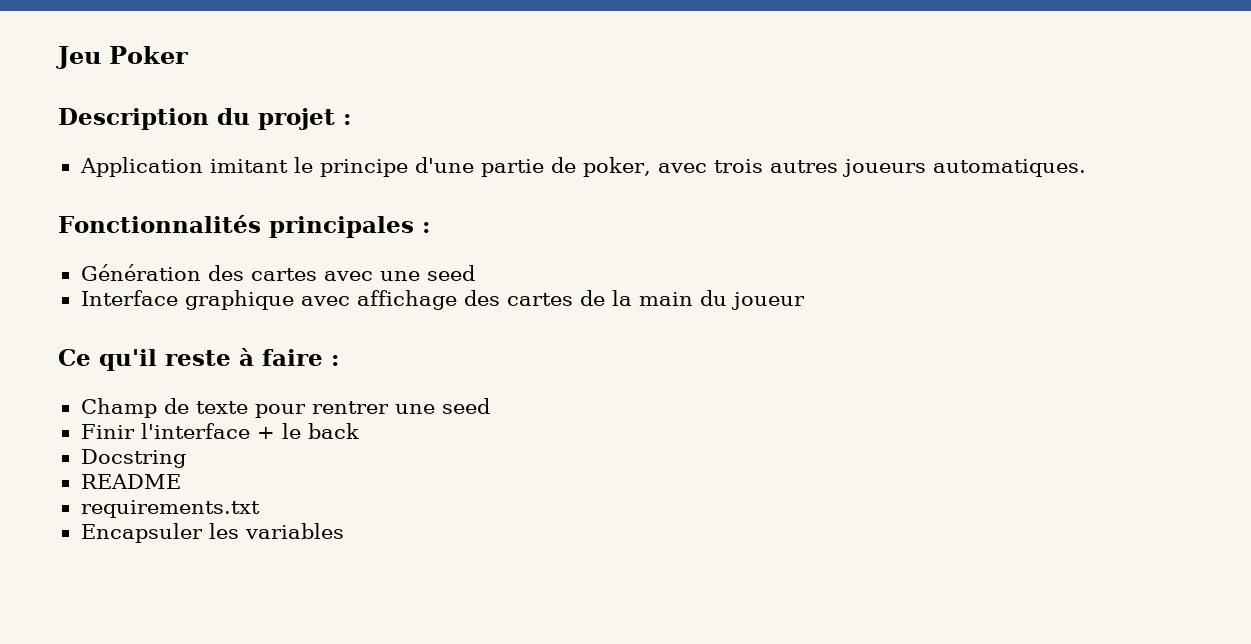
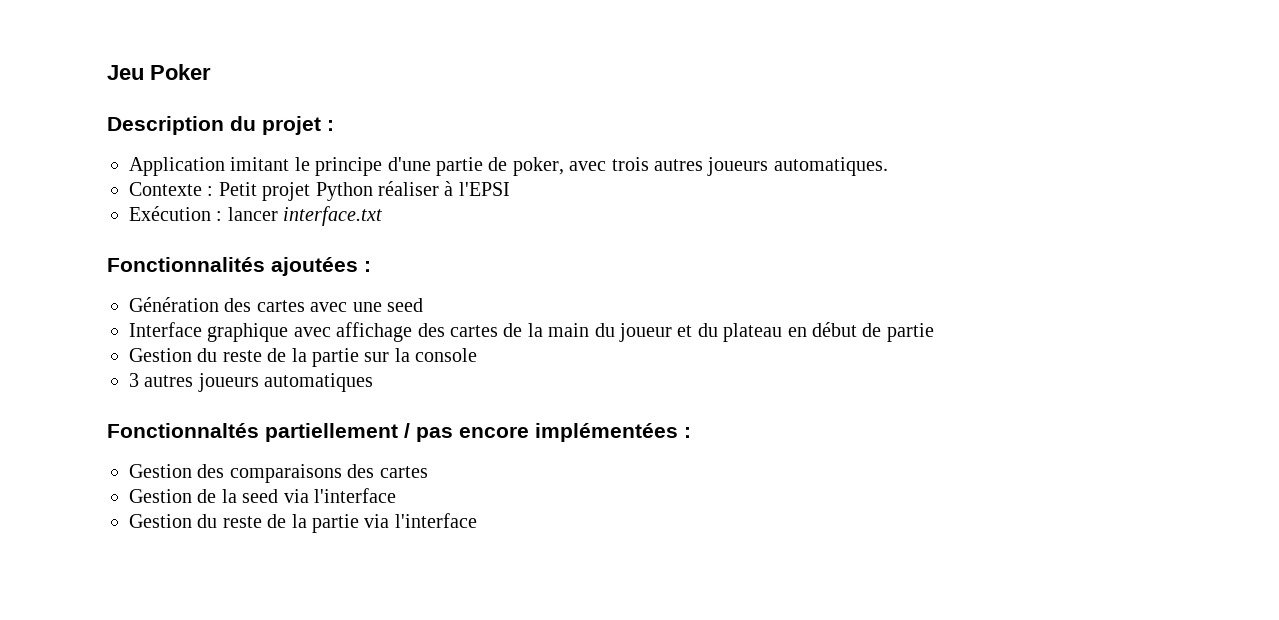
+ Contexte : Petit projet Python réaliser à l'EPSI
+ Exécution : lancer interface.txt
- Fonctionnalités principales :
+ Fonctionnalités ajoutées :
- Interface graphique avec affichage des cartes de la main du joueur
- Ce qu'il reste à faire :
- Champ de texte pour rentrer une seed
- Finir l'interface + le back
- Docstring
- README
- requirements.txt
- Encapsuler les variables
+ Interface graphique avec affichage des cartes de la main du joueur et du plateau en début de partie
+ Gestion du reste de la partie sur la console
+ 3 autres joueurs automatiques
+ Fonctionnaltés partiellement / pas encore implémentées :
+ Gestion des comparaisons des cartes
+ Gestion de la seed via l'interface
+ Gestion du reste de la partie via l'interface

